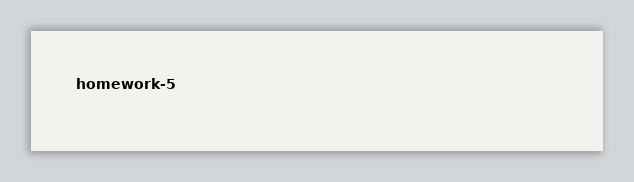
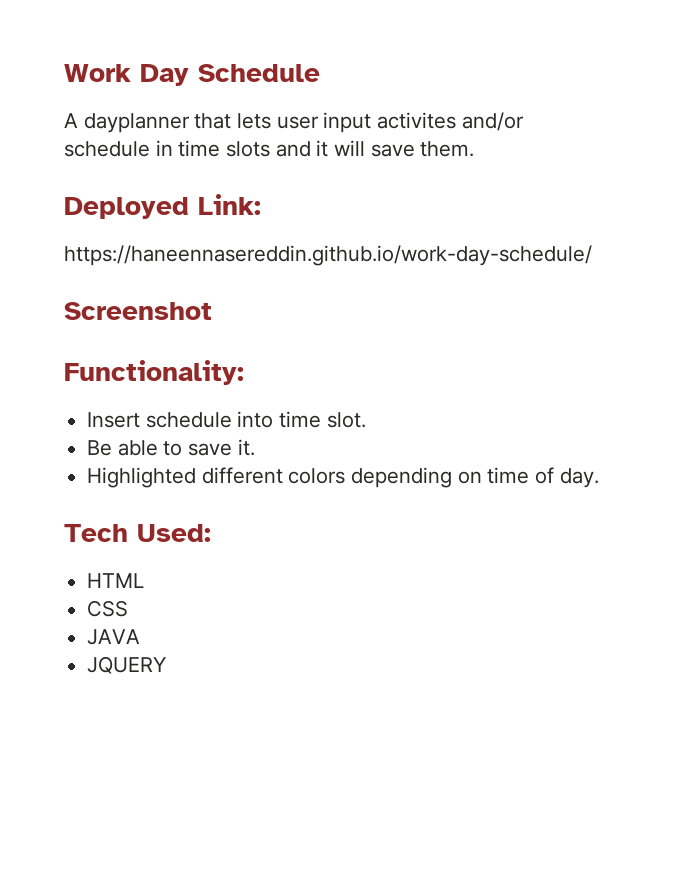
- homework-5
+ Work Day Schedule
+ A dayplanner that lets user input activites and/or schedule in time slots and it will save them.
+ Deployed Link:
+ https://haneennasereddin.github.io/work-day-schedule/
+ Screenshot
+ Functionality:
+ Insert schedule into time slot.
+ Be able to save it.
+ Highlighted different colors depending on time of day.
+ Tech Used:
+ HTML
+ CSS
+ JAVA
+ JQUERY

